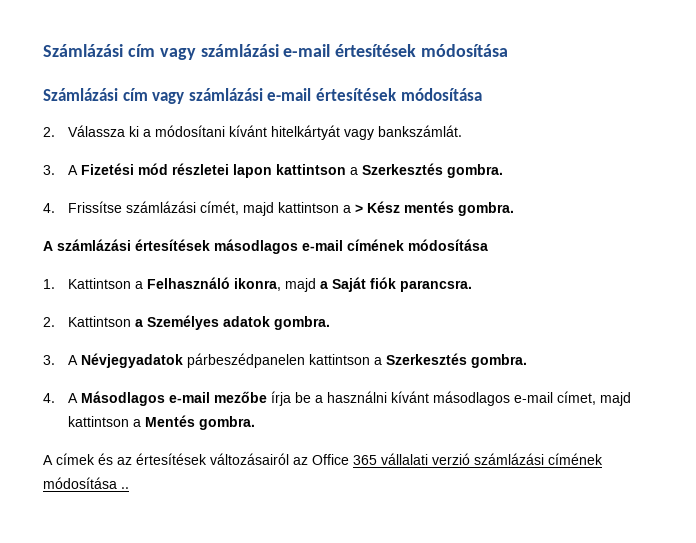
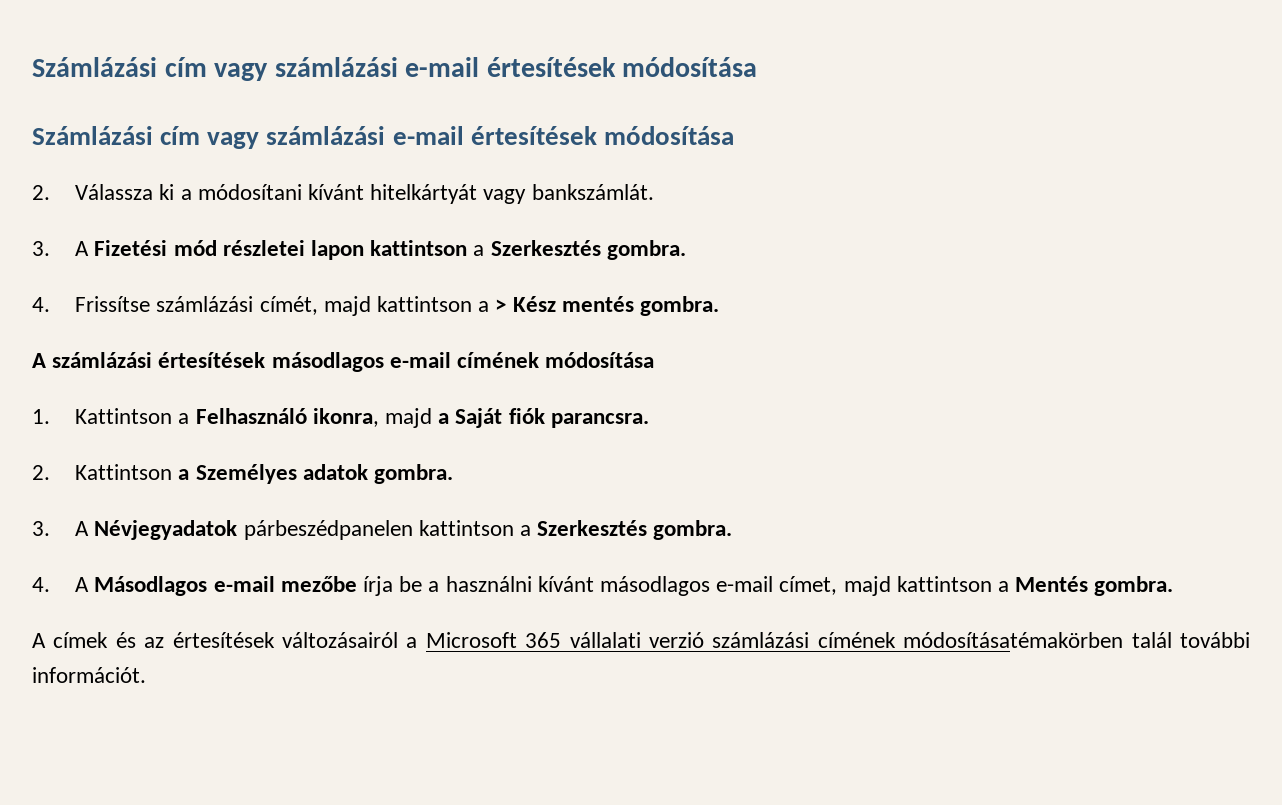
- A címek és az értesítések változásairól az Office 365 vállalati verzió számlázási címének módosítása ..
+ A címek és az értesítések változásairól a Microsoft 365 vállalati verzió számlázási címének módosításatémakörben talál további információt.

